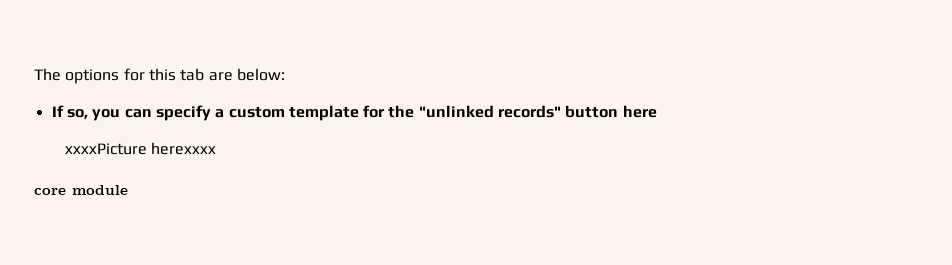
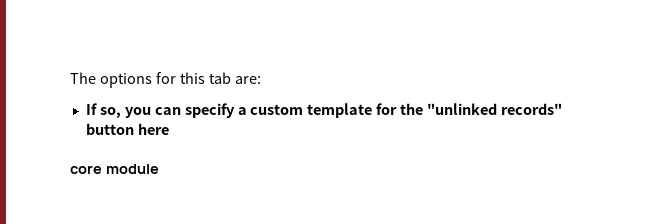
- The options for this tab are below:
+ The options for this tab are:
- xxxxPicture herexxxx

